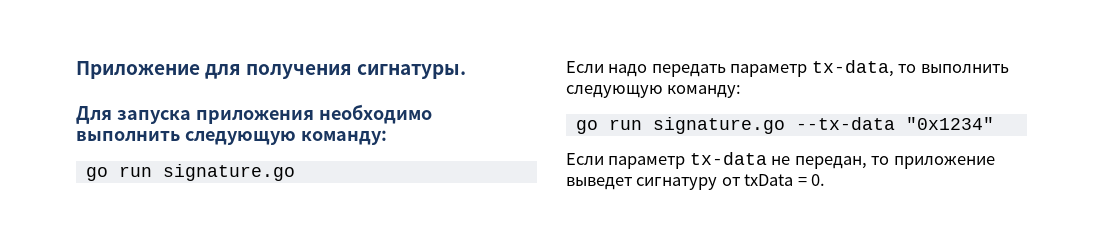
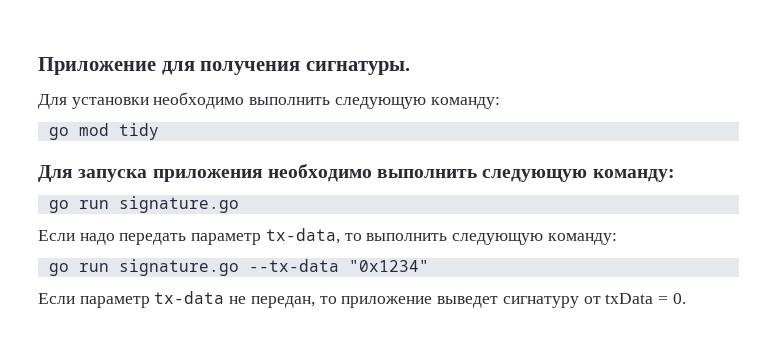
+ Для установки необходимо выполнить следующую команду:
+ go mod tidy

